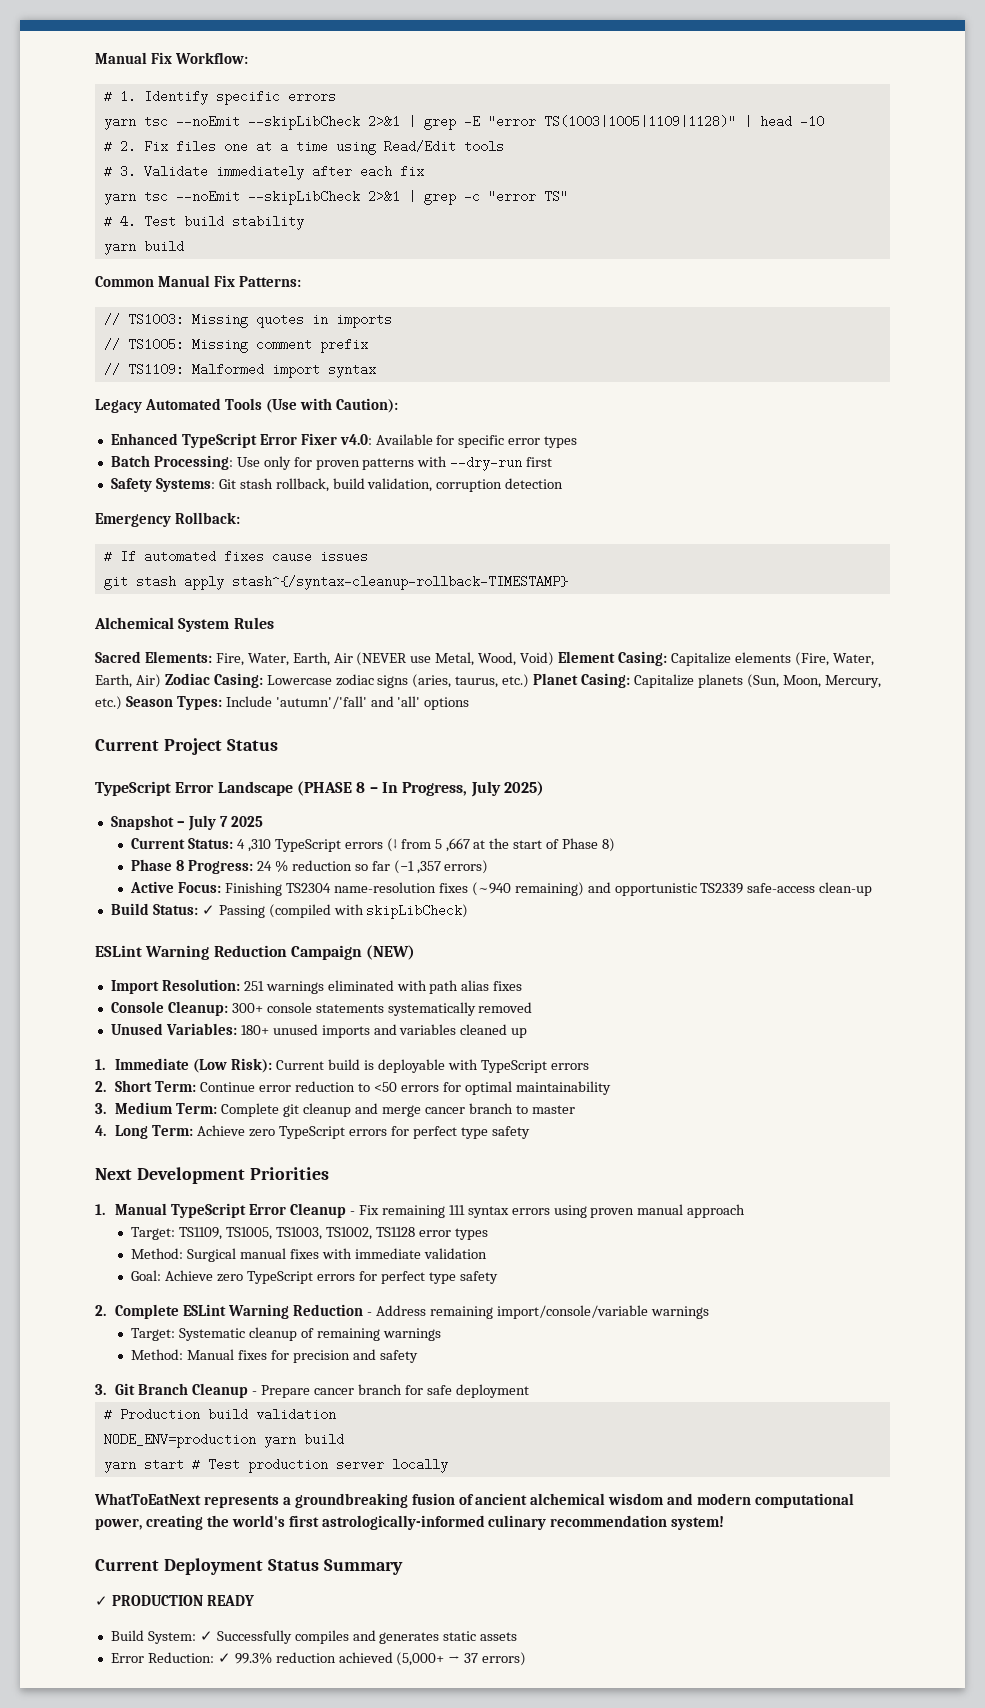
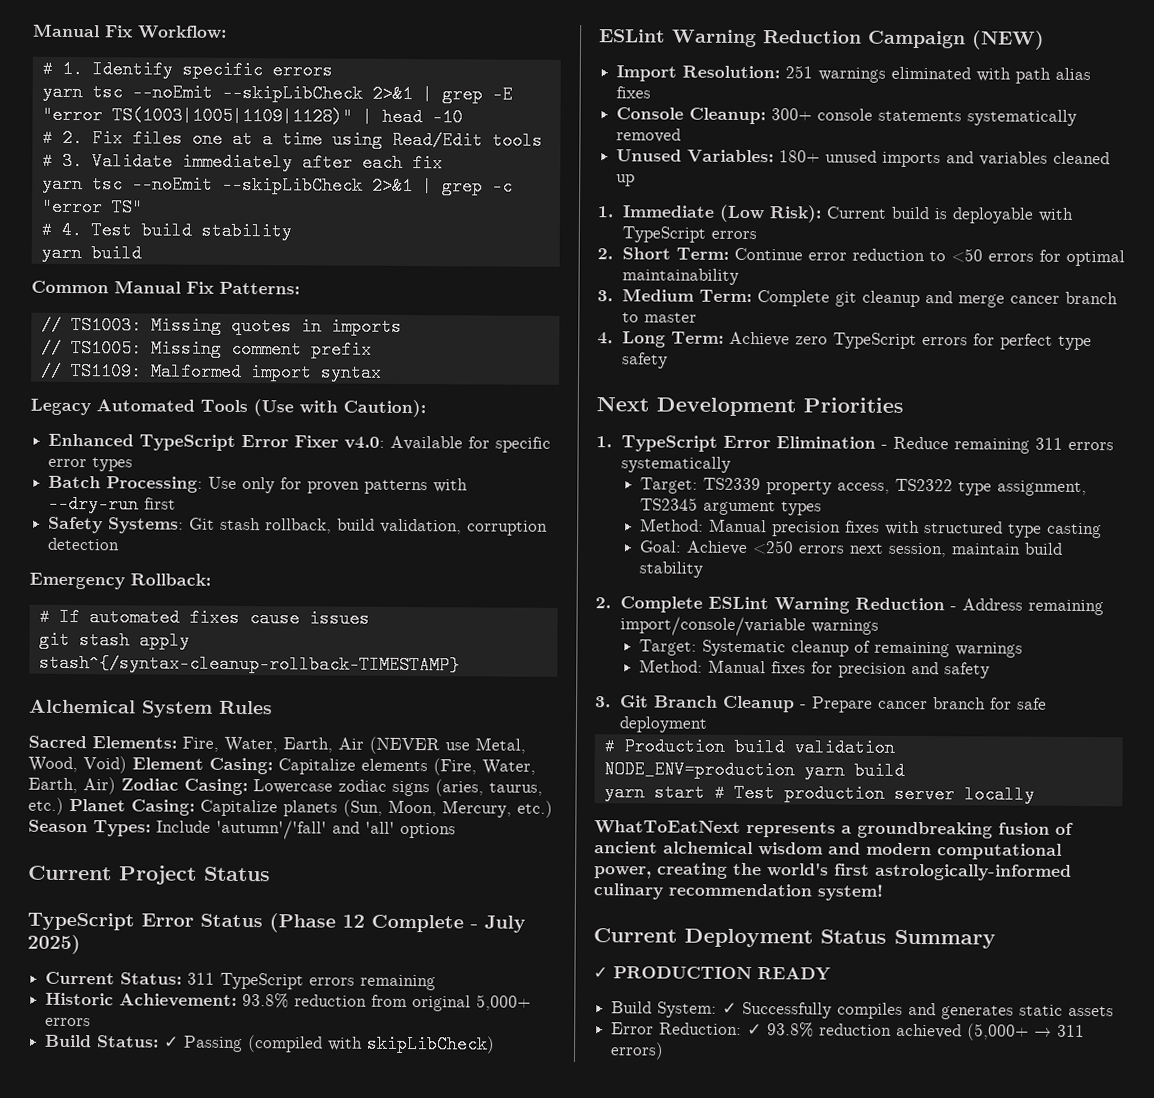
- TypeScript Error Landscape (PHASE 8 – In Progress, July 2025)
- Snapshot – July 7 2025
- Current Status: 4 ,310 TypeScript errors (↓ from 5 ,667 at the start of Phase 8)
- Phase 8 Progress: 24 % reduction so far (−1 ,357 errors)
- Active Focus: Finishing TS2304 name-resolution fixes (~940 remaining) and opportunistic TS2339 safe-access clean-up
+ TypeScript Error Status (Phase 12 Complete - July 2025)
+ Current Status: 311 TypeScript errors remaining
+ Historic Achievement: 93.8% reduction from original 5,000+ errors
- 1. Manual TypeScript Error Cleanup - Fix remaining 111 syntax errors using proven manual approach
- Target: TS1109, TS1005, TS1003, TS1002, TS1128 error types
- Method: Surgical manual fixes with immediate validation
- Goal: Achieve zero TypeScript errors for perfect type safety
+ 1. TypeScript Error Elimination - Reduce remaining 311 errors systematically
+ Target: TS2339 property access, TS2322 type assignment, TS2345 argument types
+ Method: Manual precision fixes with structured type casting
+ Goal: Achieve <250 errors next session, maintain build stability
- Error Reduction: ✓ 99.3% reduction achieved (5,000+ → 37 errors)
+ Error Reduction: ✓ 93.8% reduction achieved (5,000+ → 311 errors)

